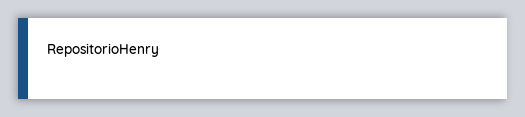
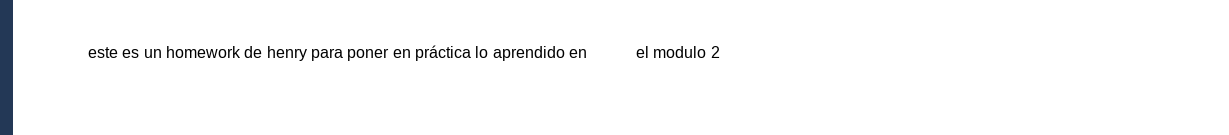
- RepositorioHenry
+ este es un homework de henry para poner en práctica lo aprendido en el modulo 2

